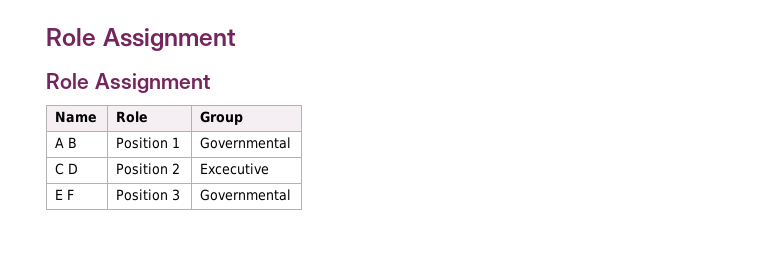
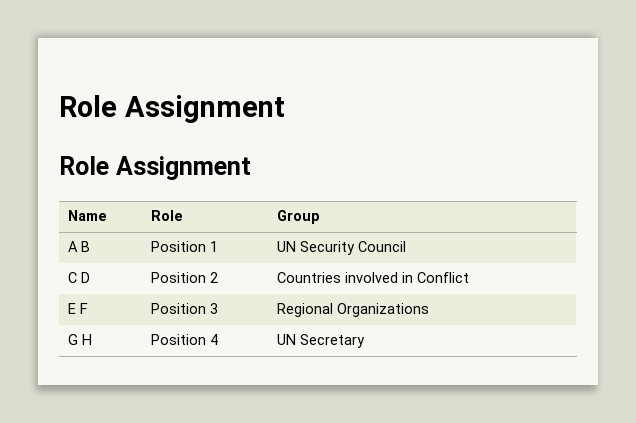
- A B | Position 1 | Governmental
+ A B | Position 1 | UN Security Council
- C D | Position 2 | Excecutive
+ C D | Position 2 | Countries involved in Conflict
- E F | Position 3 | Governmental
+ E F | Position 3 | Regional Organizations
+ G H | Position 4 | UN Secretary

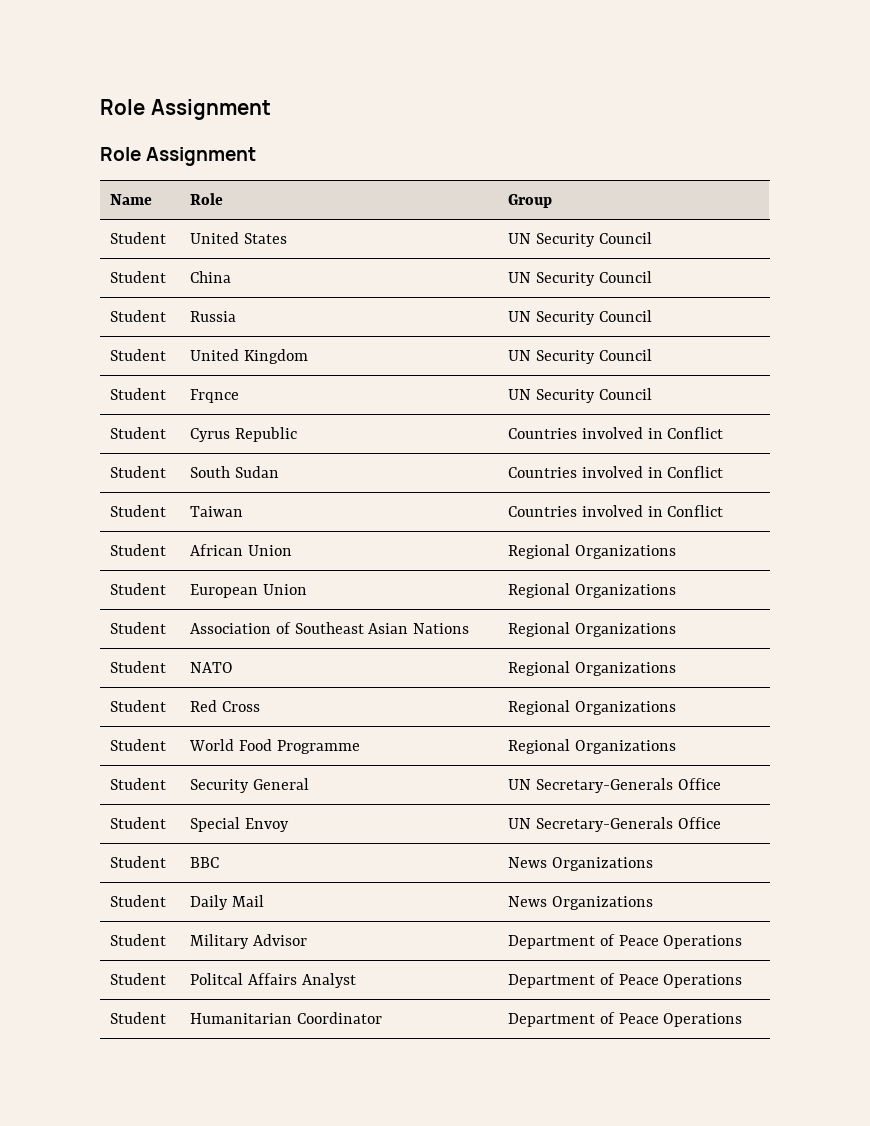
- A B | Position 1 | UN Security Council
- C D | Position 2 | Countries involved in Conflict
- E F | Position 3 | Regional Organizations
- G H | Position 4 | UN Secretary
+ Student | United States | UN Security Council
+ Student | China | UN Security Council
+ Student | Russia | UN Security Council
+ Student | United Kingdom | UN Security Council
+ Student | Frqnce | UN Security Council
+ Student | Cyrus Republic | Countries involved in Conflict
+ Student | South Sudan | Countries involved in Conflict
+ Student | Taiwan | Countries involved in Conflict
+ Student | African Union | Regional Organizations
+ Student | European Union | Regional Organizations
+ Student | Association of Southeast Asian Nations | Regional Organizations
+ Student | NATO | Regional Organizations
+ Student | Red Cross | Regional Organizations
+ Student | World Food Programme | Regional Organizations
+ Student | Security General | UN Secretary-Generals Office
+ Student | Special Envoy | UN Secretary-Generals Office
+ Student | BBC | News Organizations
+ Student | Daily Mail | News Organizations
+ Student | Military Advisor | Department of Peace Operations
+ Student | Politcal Affairs Analyst | Department of Peace Operations
+ Student | Humanitarian Coordinator | Department of Peace Operations

